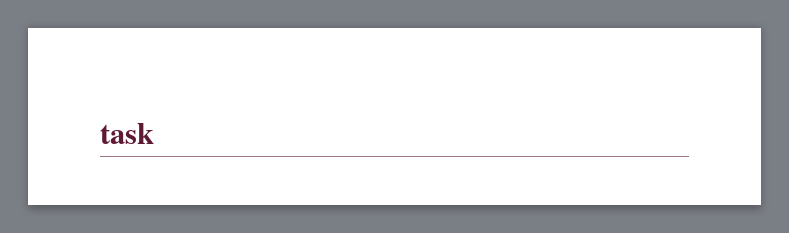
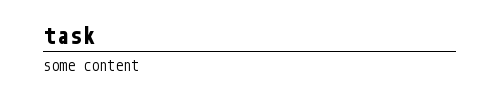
+ some content

